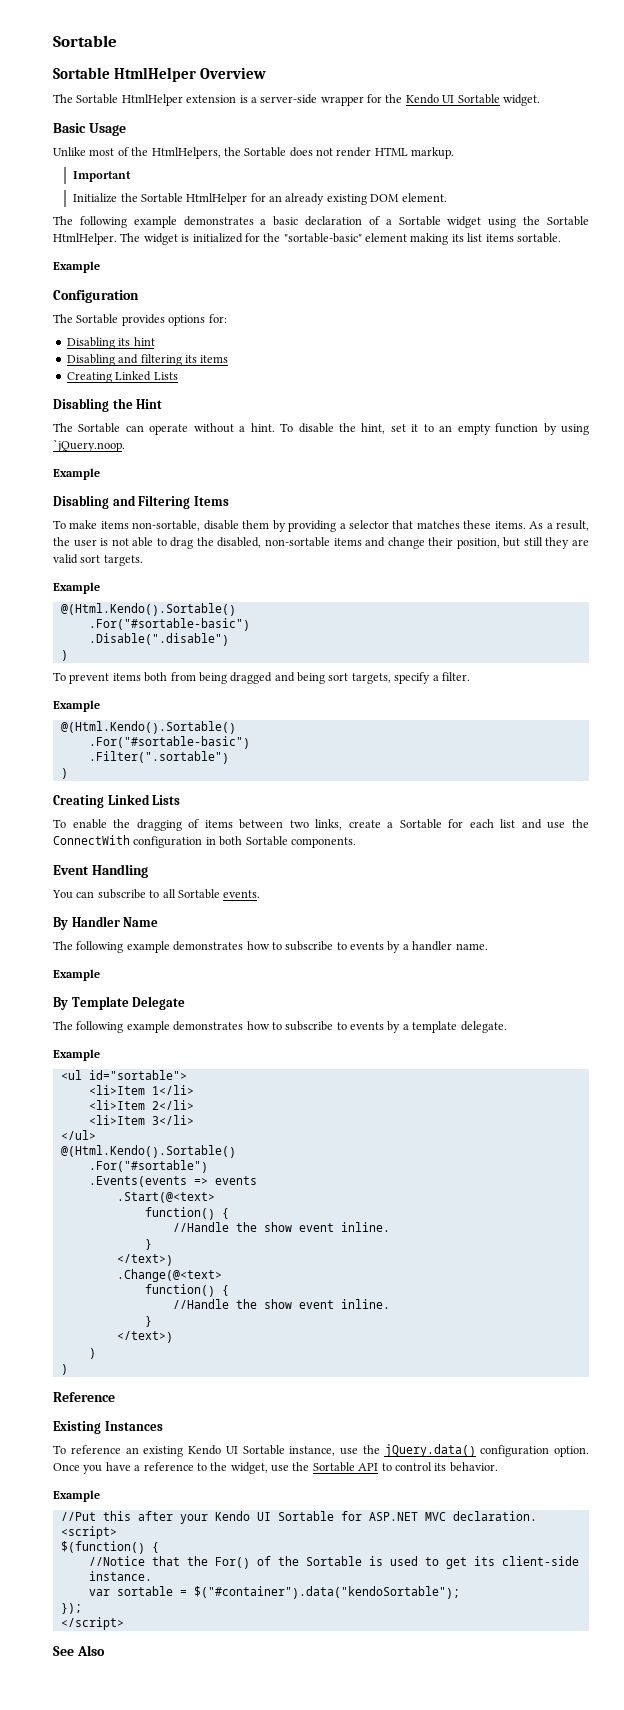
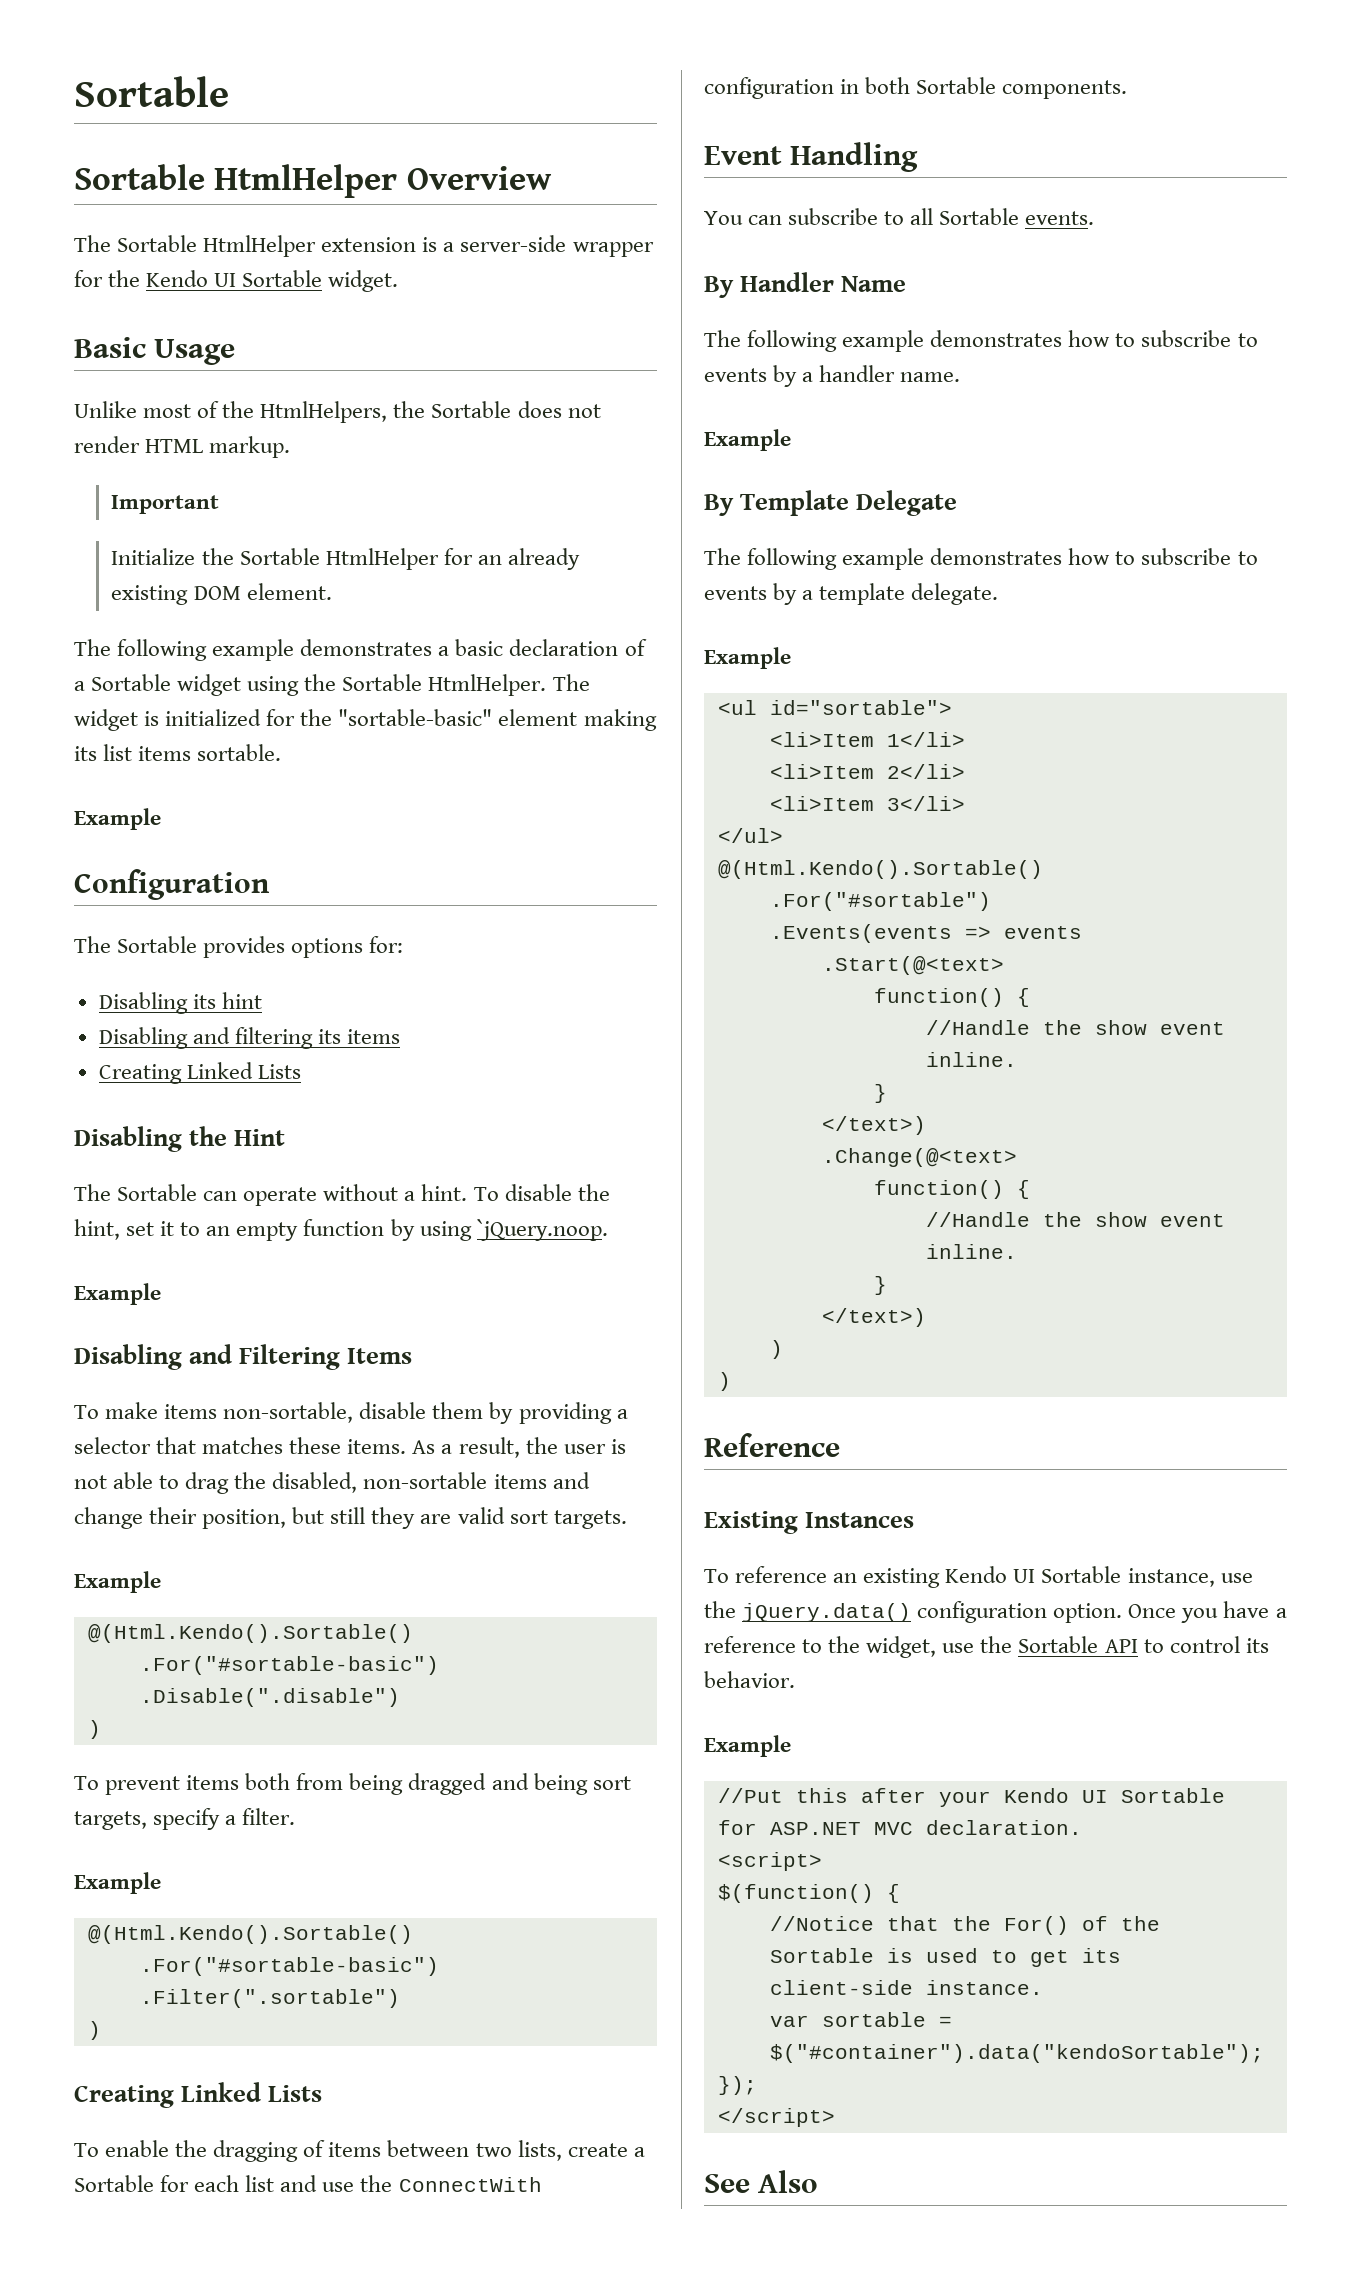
- To enable the dragging of items between two links, create a Sortable for each list and use the ConnectWith configuration in both Sortable components.
+ To enable the dragging of items between two lists, create a Sortable for each list and use the ConnectWith configuration in both Sortable components.

